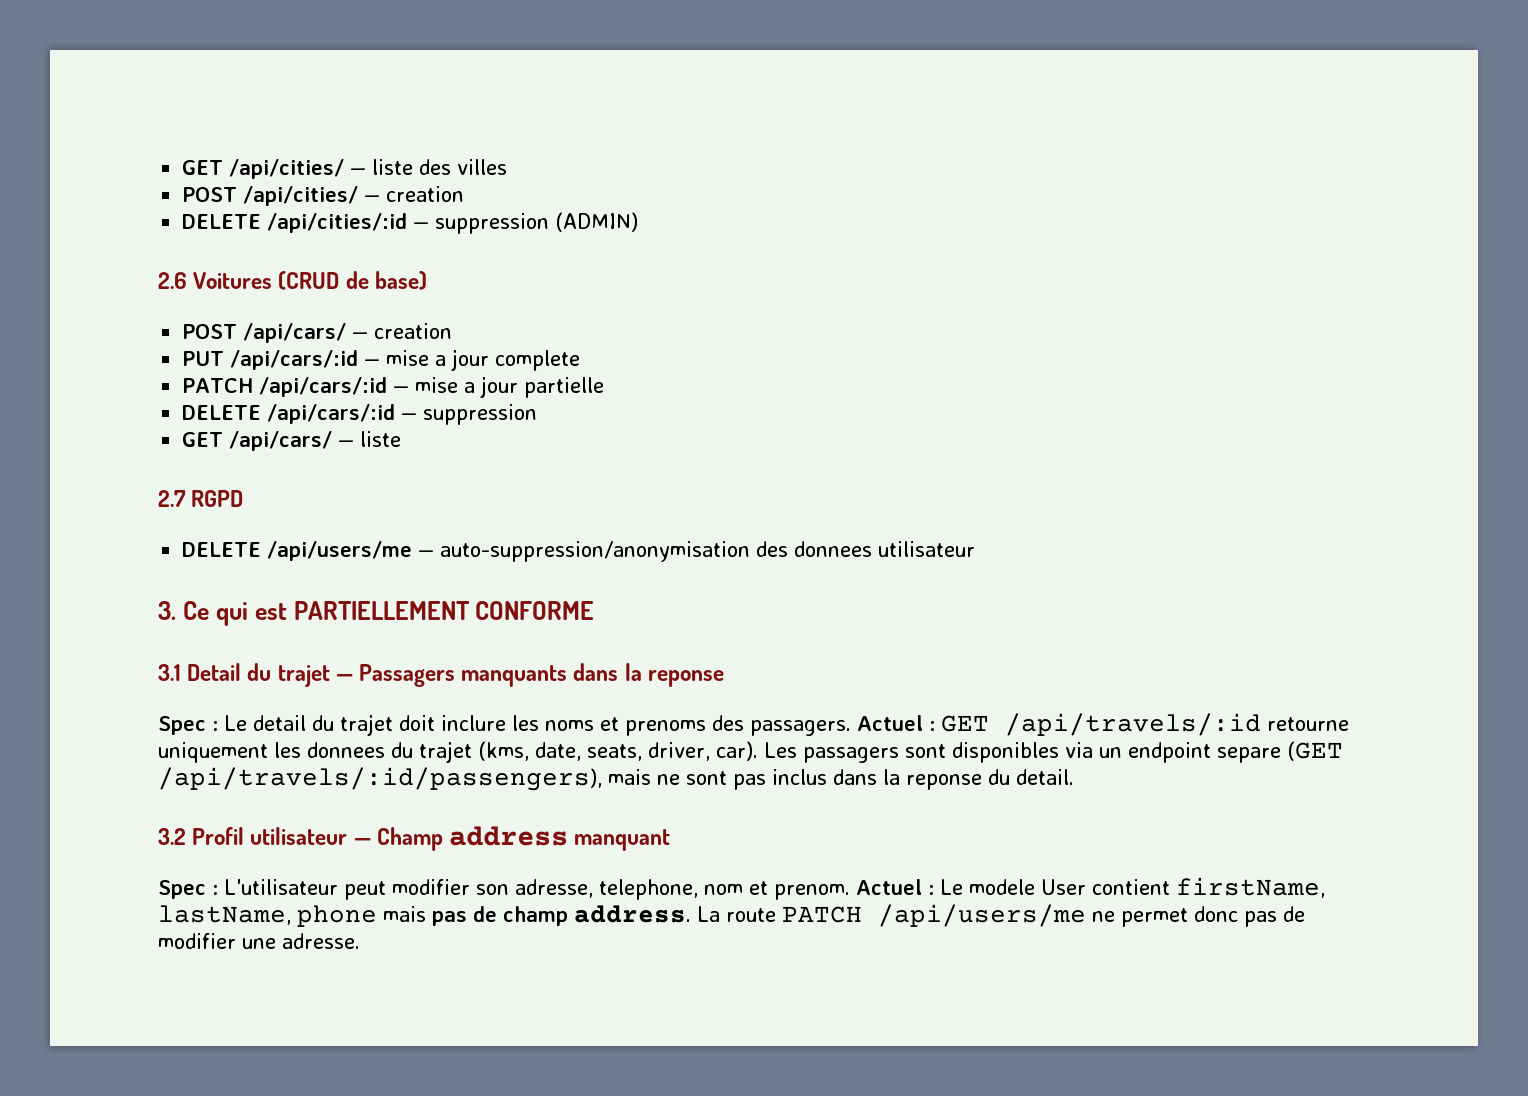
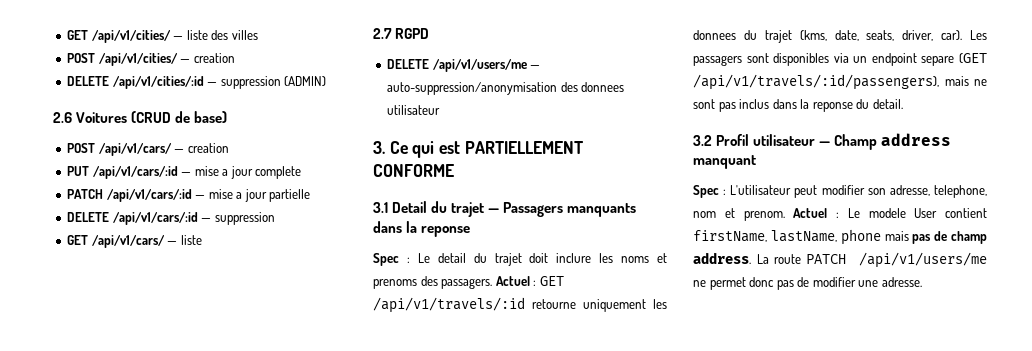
- GET /api/cities/ — liste des villes
+ GET /api/v1/cities/ — liste des villes
- POST /api/cities/ — creation
+ POST /api/v1/cities/ — creation
- DELETE /api/cities/:id — suppression (ADMIN)
+ DELETE /api/v1/cities/:id — suppression (ADMIN)
- POST /api/cars/ — creation
+ POST /api/v1/cars/ — creation
- PUT /api/cars/:id — mise a jour complete
+ PUT /api/v1/cars/:id — mise a jour complete
- PATCH /api/cars/:id — mise a jour partielle
+ PATCH /api/v1/cars/:id — mise a jour partielle
- DELETE /api/cars/:id — suppression
+ DELETE /api/v1/cars/:id — suppression
- GET /api/cars/ — liste
+ GET /api/v1/cars/ — liste
- DELETE /api/users/me — auto-suppression/anonymisation des donnees utilisateur
+ DELETE /api/v1/users/me — auto-suppression/anonymisation des donnees utilisateur
- Actuel : GET /api/travels/:id retourne uniquement les donnees du trajet (kms, date, seats, driver, car).
+ Actuel : GET /api/v1/travels/:id retourne uniquement les donnees du trajet (kms, date, seats, driver, car).
- Les passagers sont disponibles via un endpoint separe (GET /api/travels/:id/passengers), mais ne sont pas inclus dans la reponse du detail.
+ Les passagers sont disponibles via un endpoint separe (GET /api/v1/travels/:id/passengers), mais ne sont pas inclus dans la reponse du detail.
- La route PATCH /api/users/me ne permet donc pas de modifier une adresse.
+ La route PATCH /api/v1/users/me ne permet donc pas de modifier une adresse.

